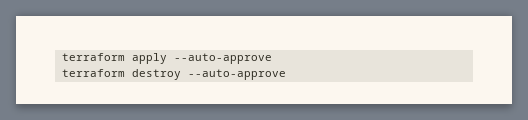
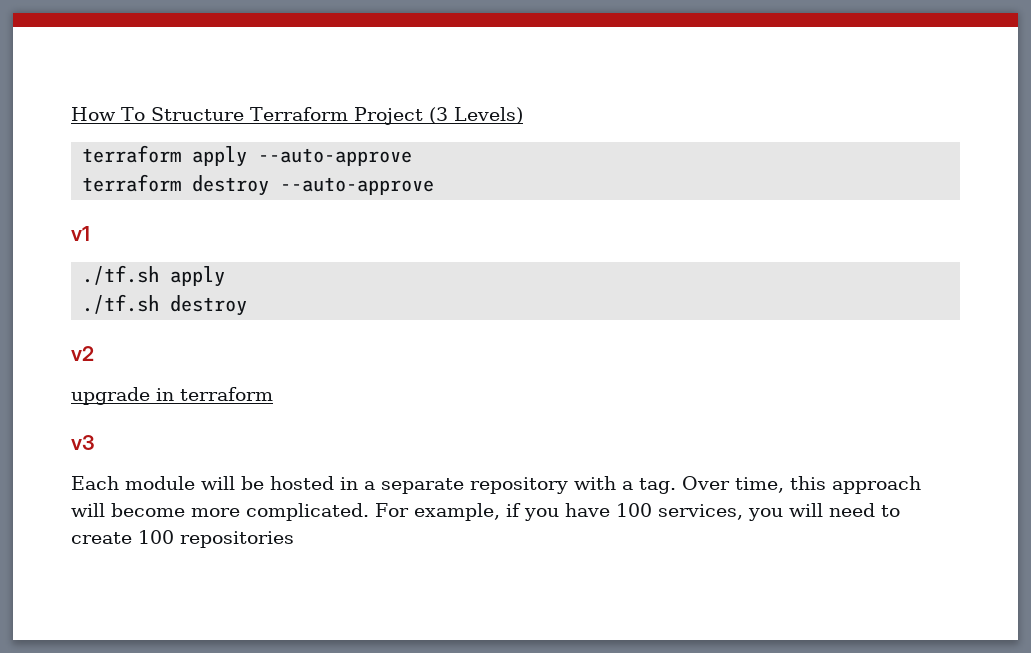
+ How To Structure Terraform Project (3 Levels)
+ v1
+ ./tf.sh apply
+ ./tf.sh destroy
+ v2
+ upgrade in terraform
+ v3
+ Each module will be hosted in a separate repository with a tag. Over time, this approach will become more complicated. For example, if you have 100 services, you will need to create 100 repositories

